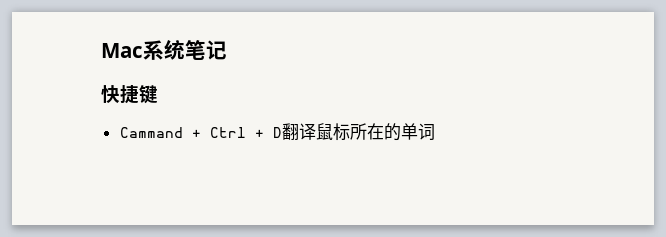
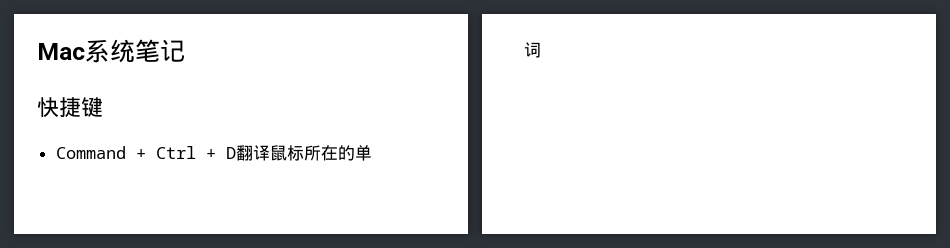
- Cammand + Ctrl + D翻译鼠标所在的单词
+ Command + Ctrl + D翻译鼠标所在的单词

